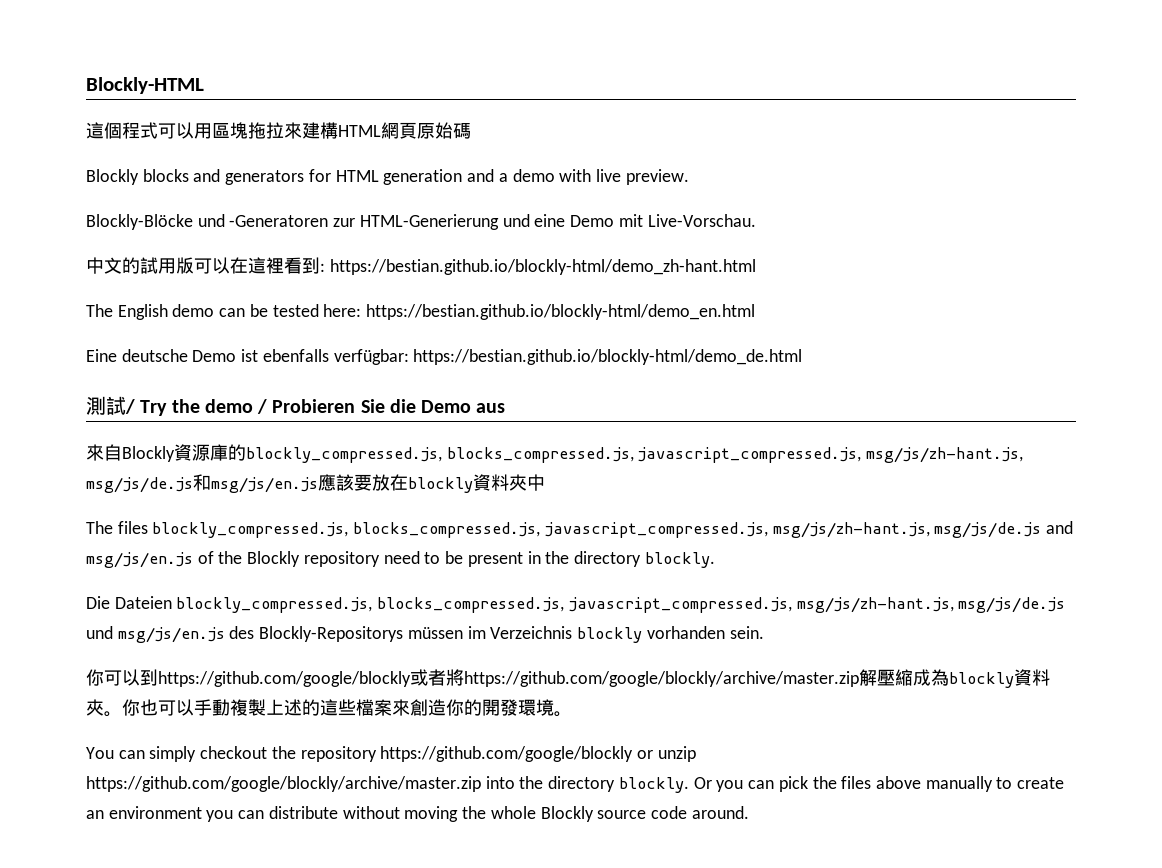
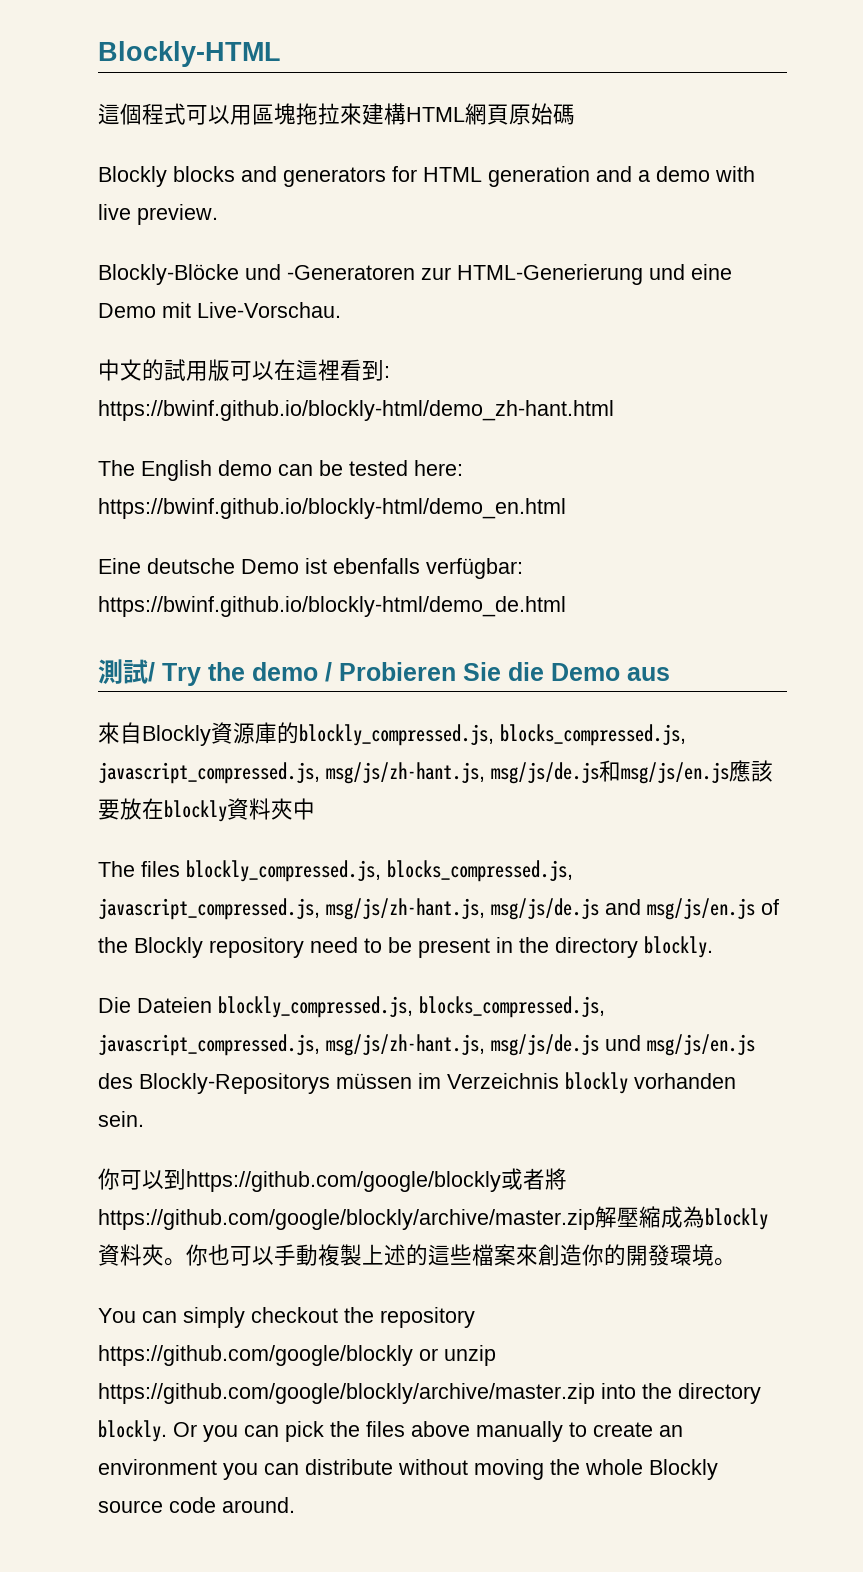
- 中文的試用版可以在這裡看到: https://bestian.github.io/blockly-html/demo_zh-hant.html
+ 中文的試用版可以在這裡看到: https://bwinf.github.io/blockly-html/demo_zh-hant.html
- The English demo can be tested here: https://bestian.github.io/blockly-html/demo_en.html
+ The English demo can be tested here: https://bwinf.github.io/blockly-html/demo_en.html
- Eine deutsche Demo ist ebenfalls verfügbar: https://bestian.github.io/blockly-html/demo_de.html
+ Eine deutsche Demo ist ebenfalls verfügbar: https://bwinf.github.io/blockly-html/demo_de.html

